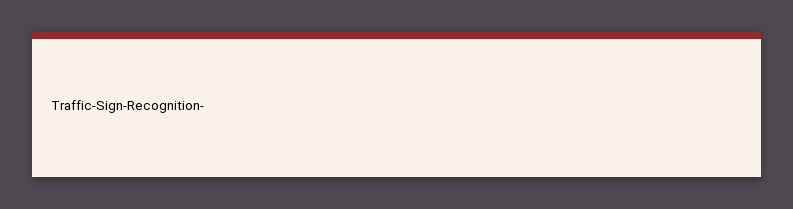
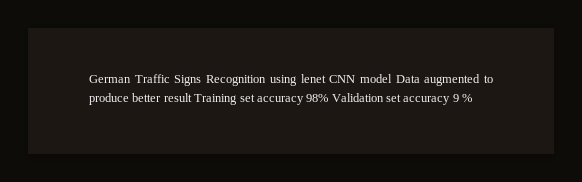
- Traffic-Sign-Recognition-
+ German Traffic Signs Recognition using lenet CNN model Data augmented to produce better result Training set accuracy 98% Validation set accuracy 9 %

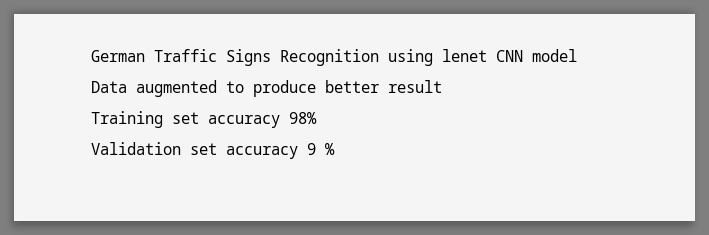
- German Traffic Signs Recognition using lenet CNN model Data augmented to produce better result Training set accuracy 98% Validation set accuracy 9 %
+ German Traffic Signs Recognition using lenet CNN model
+ Data augmented to produce better result
+ Training set accuracy 98%
+ Validation set accuracy 9 %

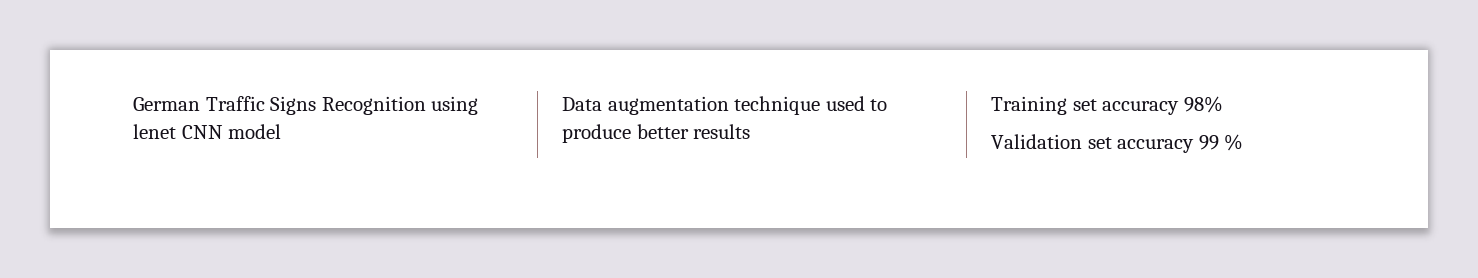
- Data augmented to produce better result
+ Data augmentation technique used to produce better results
- Validation set accuracy 9 %
+ Validation set accuracy 99 %

